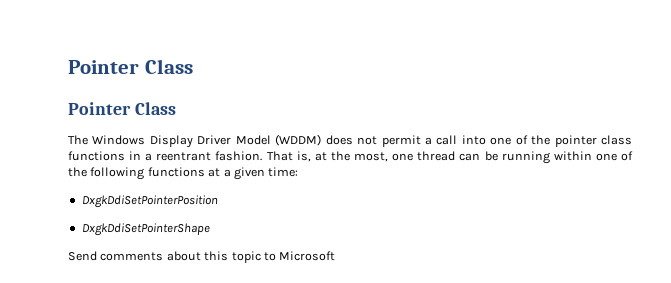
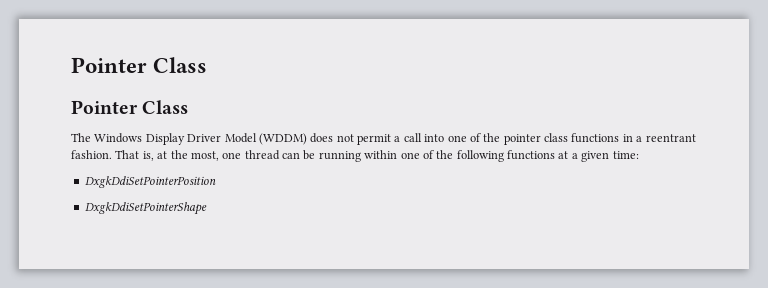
- Send comments about this topic to Microsoft

